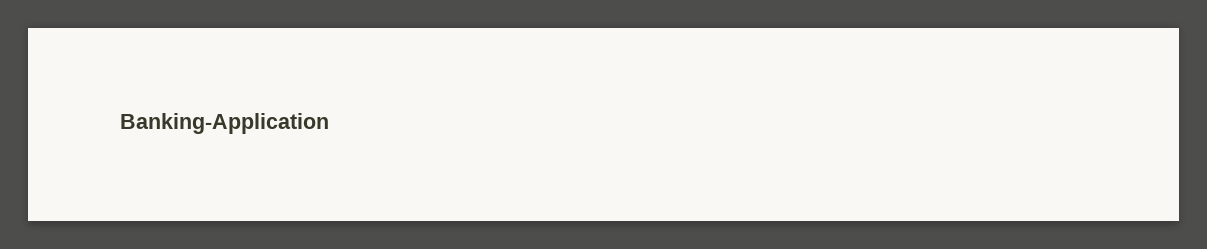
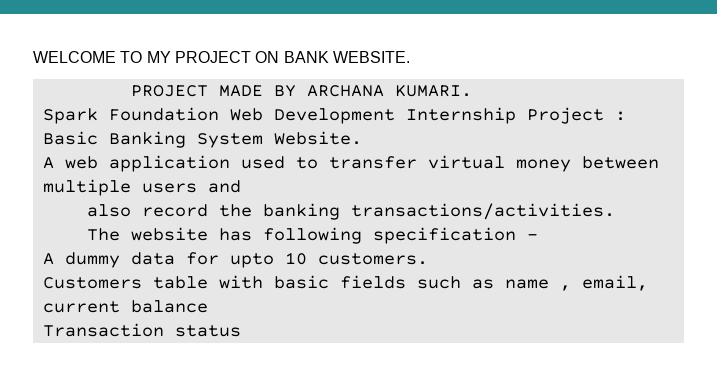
- Banking-Application
+ WELCOME TO MY PROJECT ON BANK WEBSITE.
+ PROJECT MADE BY ARCHANA KUMARI.
+ Spark Foundation Web Development Internship Project : Basic Banking System Website.
+ A web application used to transfer virtual money between multiple users and
+ also record the banking transactions/activities.
+ The website has following specification -
+ A dummy data for upto 10 customers.
+ Customers table with basic fields such as name , email, current balance
+ Transaction status

